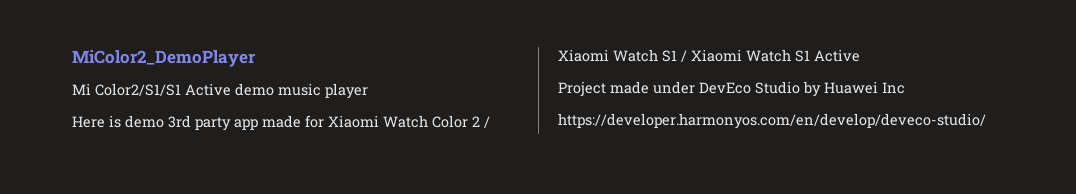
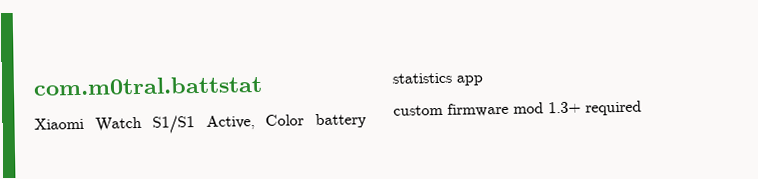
- MiColor2_DemoPlayer
- Mi Color2/S1/S1 Active demo music player
- Here is demo 3rd party app made for Xiaomi Watch Color 2 / Xiaomi Watch S1 / Xiaomi Watch S1 Active
- Project made under DevEco Studio by Huawei Inc
- https://developer.harmonyos.com/en/develop/deveco-studio/
+ com.m0tral.battstat
+ Xiaomi Watch S1/S1 Active, Color battery statistics app
+ custom firmware mod 1.3+ required

